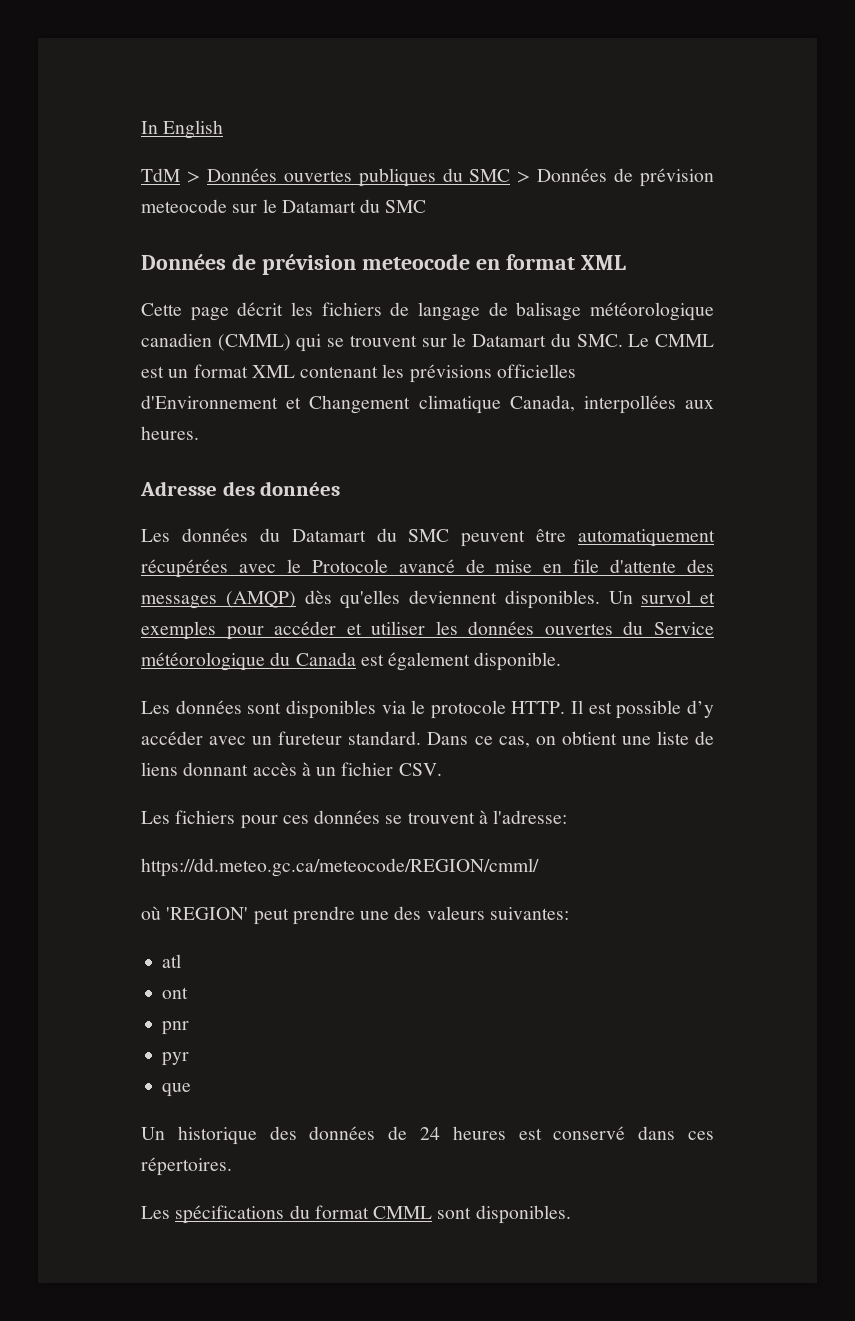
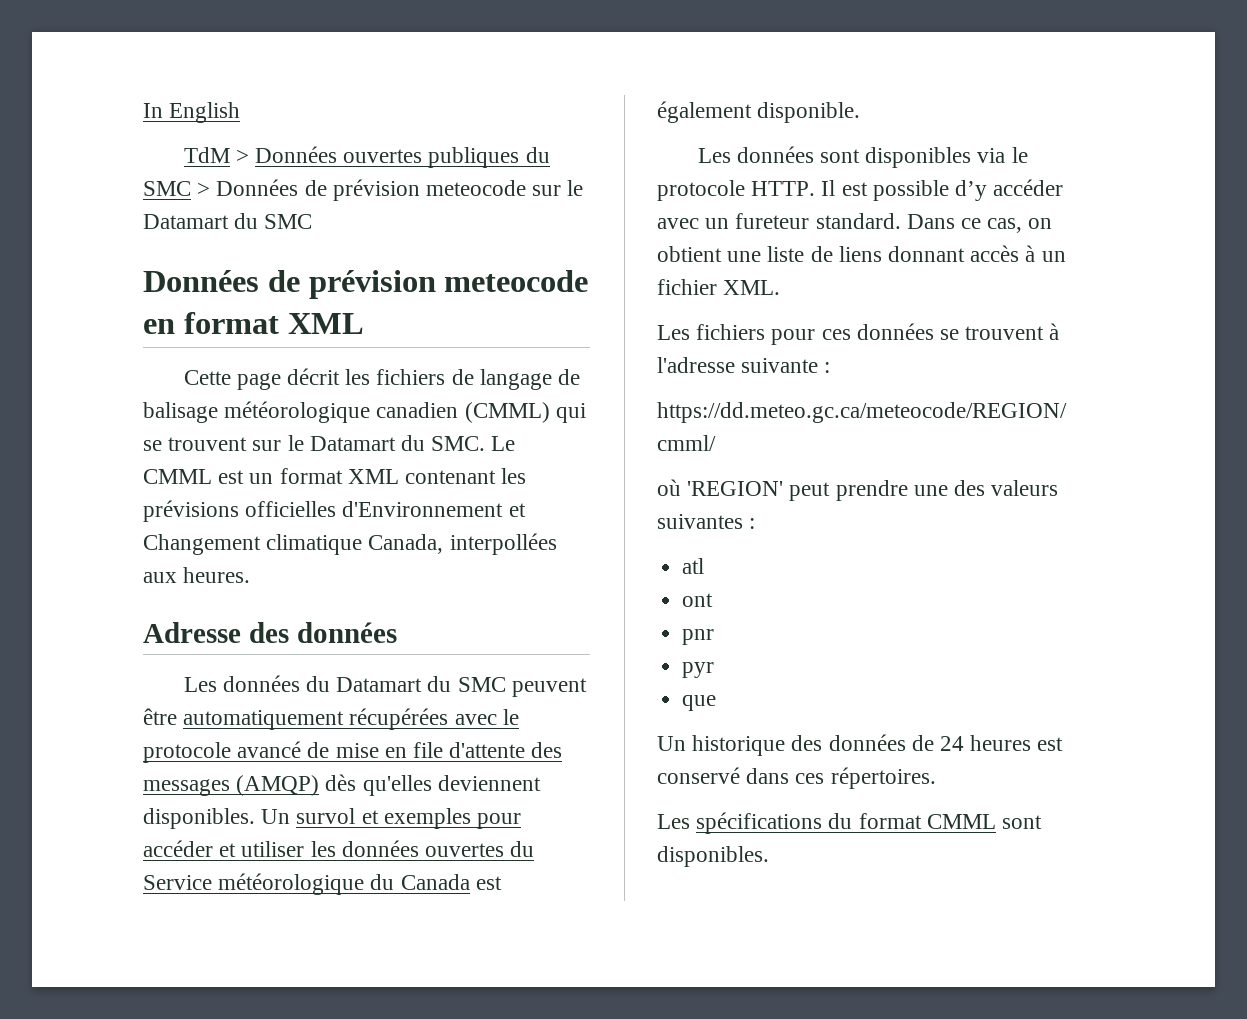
- Les données du Datamart du SMC peuvent être automatiquement récupérées avec le Protocole avancé de mise en file d'attente des messages (AMQP) dès qu'elles deviennent disponibles.
+ Les données du Datamart du SMC peuvent être automatiquement récupérées avec le protocole avancé de mise en file d'attente des messages (AMQP) dès qu'elles deviennent disponibles.
- Dans ce cas, on obtient une liste de liens donnant accès à un fichier CSV.
+ Dans ce cas, on obtient une liste de liens donnant accès à un fichier XML.
- Les fichiers pour ces données se trouvent à l'adresse:
+ Les fichiers pour ces données se trouvent à l'adresse suivante :
- où 'REGION' peut prendre une des valeurs suivantes:
+ où 'REGION' peut prendre une des valeurs suivantes :

